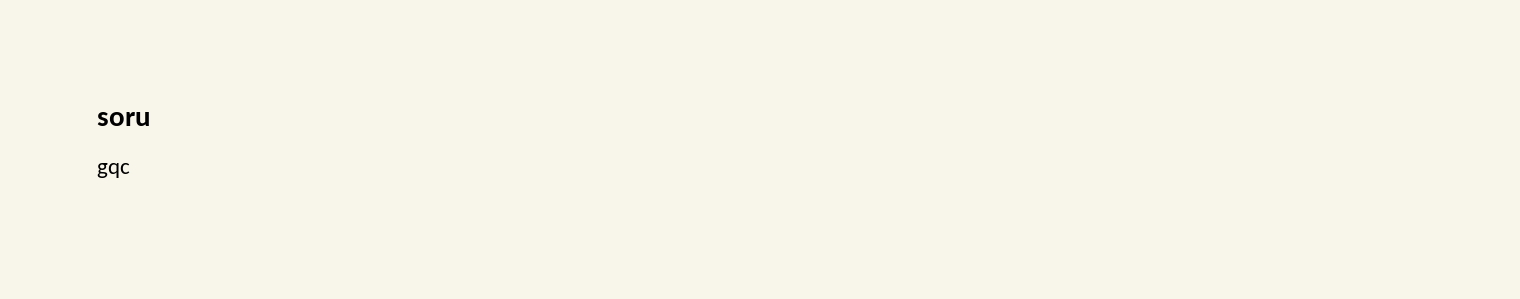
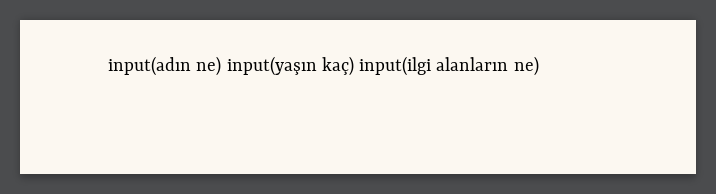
- soru
- gqc
+ input(adın ne) input(yaşın kaç) input(ilgi alanların ne)

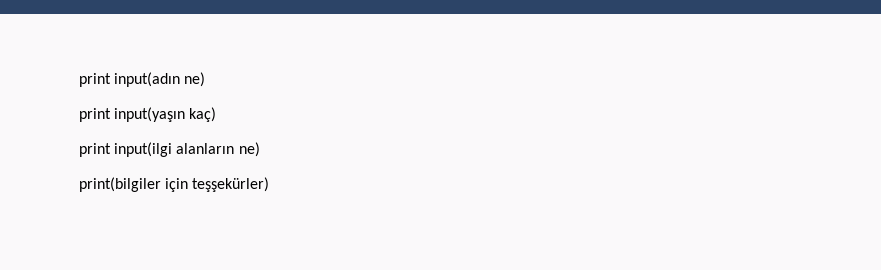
- input(adın ne) input(yaşın kaç) input(ilgi alanların ne)
+ print input(adın ne)
+ print input(yaşın kaç)
+ print input(ilgi alanların ne)
+ print(bilgiler için teşşekürler)

